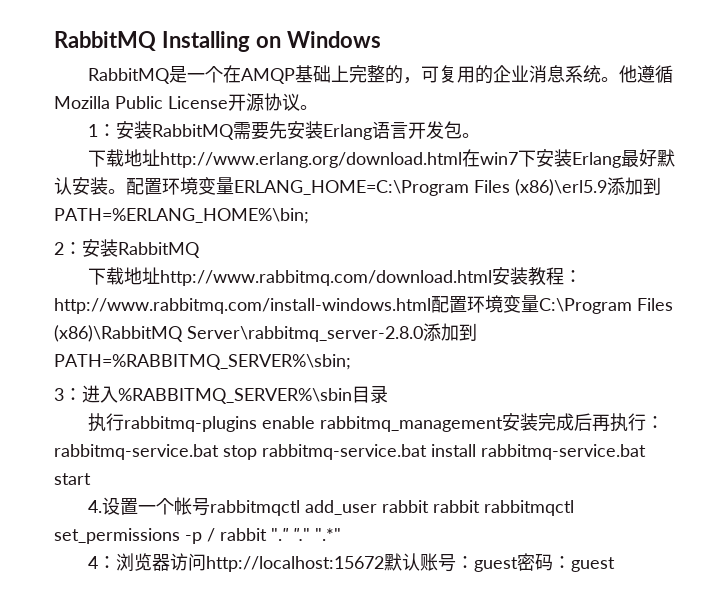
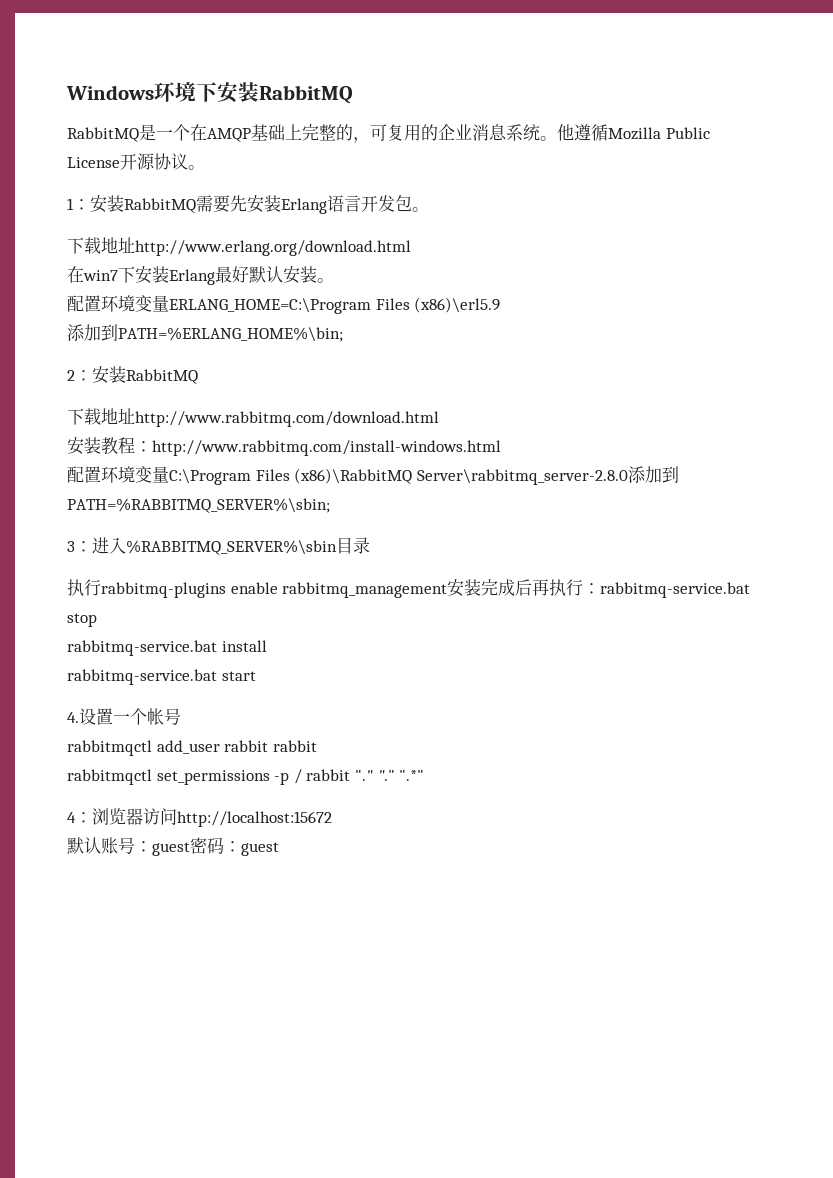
- RabbitMQ Installing on Windows
+ Windows环境下安装RabbitMQ
- 下载地址http://www.erlang.org/download.html在win7下安装Erlang最好默认安装。配置环境变量ERLANG_HOME=C:\Program Files (x86)\erl5.9添加到PATH=%ERLANG_HOME%\bin;
+ 下载地址http://www.erlang.org/download.html
+ 在win7下安装Erlang最好默认安装。
+ 配置环境变量ERLANG_HOME=C:\Program Files (x86)\erl5.9
+ 添加到PATH=%ERLANG_HOME%\bin;
- 下载地址http://www.rabbitmq.com/download.html安装教程：http://www.rabbitmq.com/install-windows.html配置环境变量C:\Program Files (x86)\RabbitMQ Server\rabbitmq_server-2.8.0添加到PATH=%RABBITMQ_SERVER%\sbin;
+ 下载地址http://www.rabbitmq.com/download.html
+ 安装教程：http://www.rabbitmq.com/install-windows.html
+ 配置环境变量C:\Program Files (x86)\RabbitMQ Server\rabbitmq_server-2.8.0添加到PATH=%RABBITMQ_SERVER%\sbin;
- 执行rabbitmq-plugins enable rabbitmq_management安装完成后再执行：rabbitmq-service.bat stop rabbitmq-service.bat install rabbitmq-service.bat start
+ 执行rabbitmq-plugins enable rabbitmq_management安装完成后再执行：rabbitmq-service.bat stop
+ rabbitmq-service.bat install
+ rabbitmq-service.bat start
- 4.设置一个帐号rabbitmqctl add_user rabbit rabbit rabbitmqctl set_permissions -p / rabbit "."
+ 4.设置一个帐号
+ rabbitmqctl add_user rabbit rabbit
+ rabbitmqctl set_permissions -p / rabbit "."
- 4：浏览器访问http://localhost:15672默认账号：guest密码：guest
+ 4：浏览器访问http://localhost:15672
+ 默认账号：guest密码：guest

